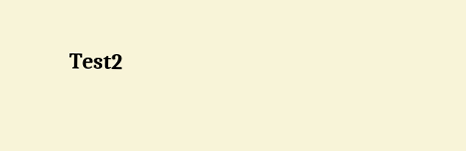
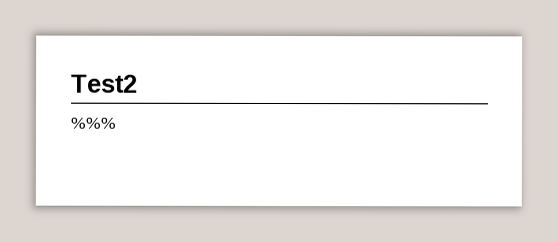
+ %%%

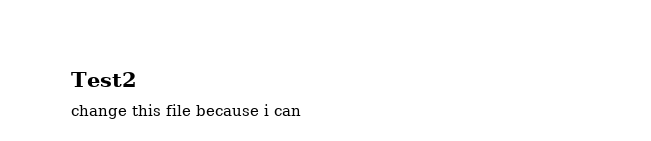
- %%%
+ change this file because i can

